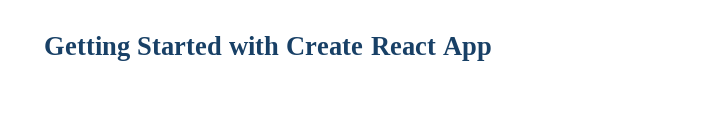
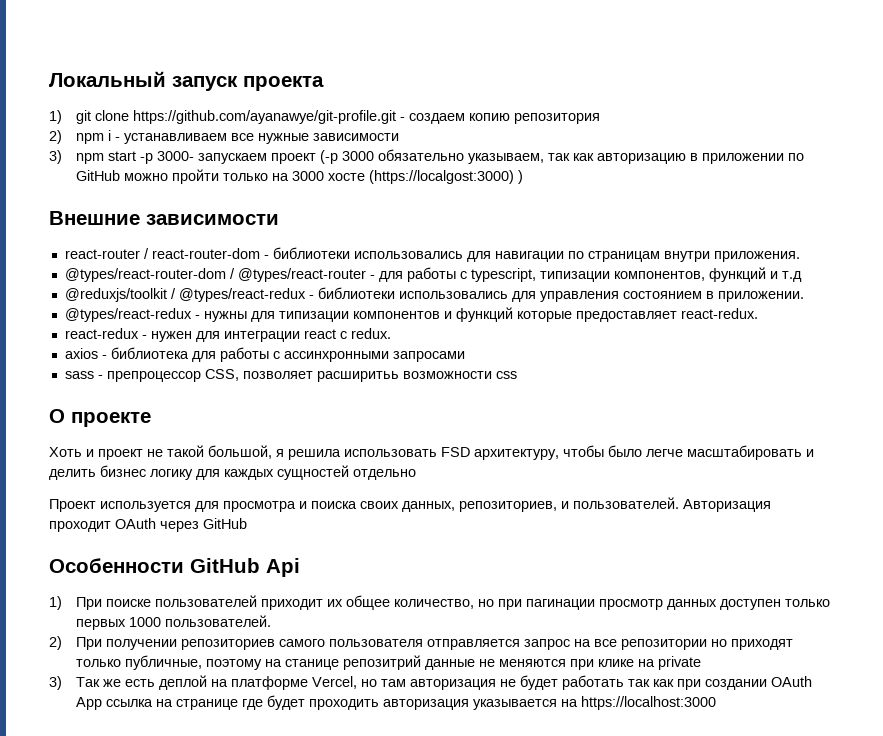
- Getting Started with Create React App
+ Локальный запуск проекта
+ 1) git clone https://github.com/ayanawye/git-profile.git - создаем копию репозитория
+ 2) npm i - устанавливаем все нужные зависимости
+ 3) npm start -p 3000- запускаем проект (-p 3000 обязательно указываем, так как авторизацию в приложении по GitHub можно пройти только на 3000 хосте (https://localgost:3000) )
+ Внешние зависимости
+ react-router / react-router-dom - библиотеки использовались для навигации по страницам внутри приложения.
+ @types/react-router-dom / @types/react-router - для работы с typescript, типизации компонентов, функций и т.д
+ @reduxjs/toolkit / @types/react-redux - библиотеки использовались для управления состоянием в приложении.
+ @types/react-redux - нужны для типизации компонентов и функций которые предоставляет react-redux.
+ react-redux - нужен для интеграции react с redux.
+ axios - библиотека для работы с ассинхронными запросами
+ sass - препроцессор CSS, позволяет расширитьь возможности css
+ О проекте
+ Хоть и проект не такой большой, я решила использовать FSD архитектуру, чтобы было легче масштабировать и делить бизнес логику для каждых сущностей отдельно
+ Проект используется для просмотра и поиска своих данных, репозиториев, и пользователей. Авторизация проходит OAuth через GitHub
+ Особенности GitHub Api
+ 1) При поиске пользователей приходит их общее количество, но при пагинации просмотр данных доступен только первых 1000 пользователей.
+ 2) При получении репозиториев самого пользователя отправляется запрос на все репозитории но приходят только публичные, поэтому на станице репозитрий данные не меняются при клике на private
+ 3) Так же есть деплой на платформе Vercel, но там авторизация не будет работать так как при создании OAuth App ссылка на странице где будет проходить авторизация указывается на https://localhost:3000

